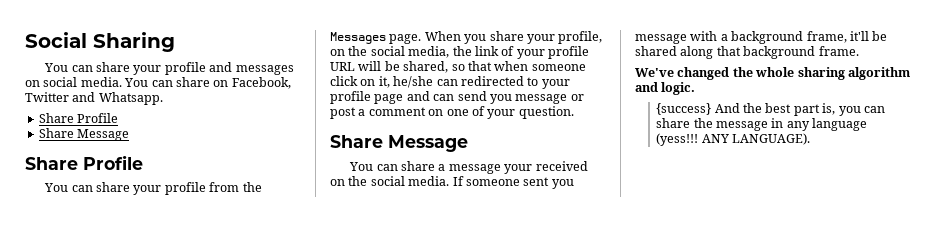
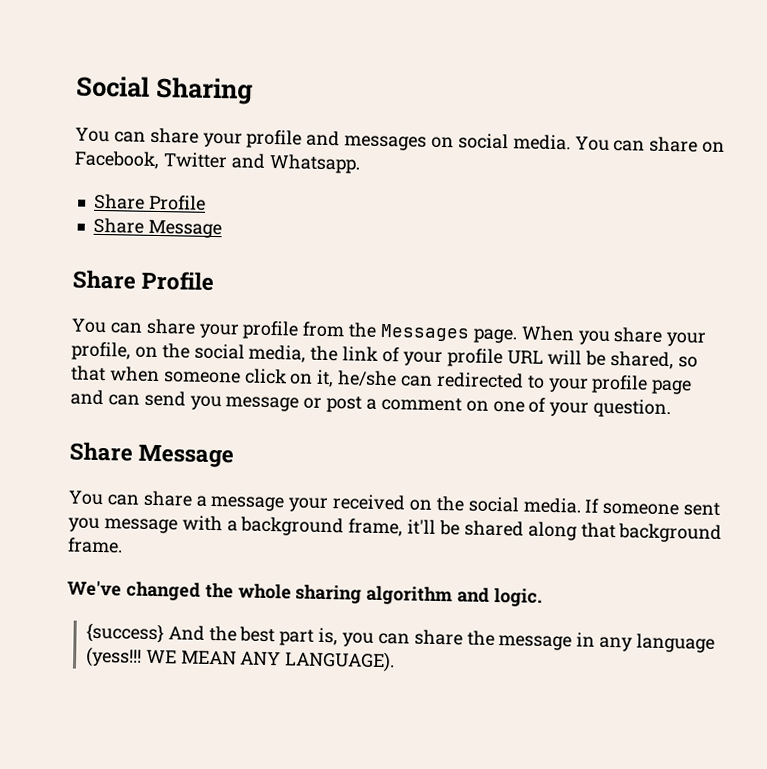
- ANY LANGUAGE).
+ WE MEAN ANY LANGUAGE).

